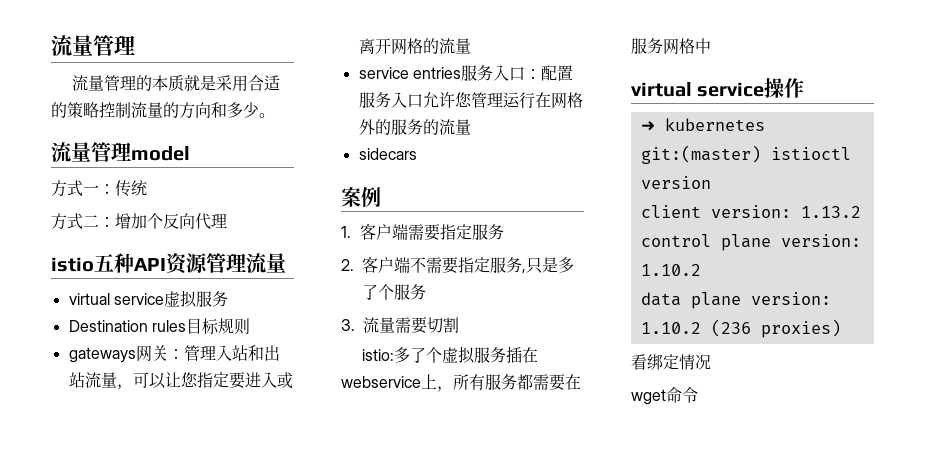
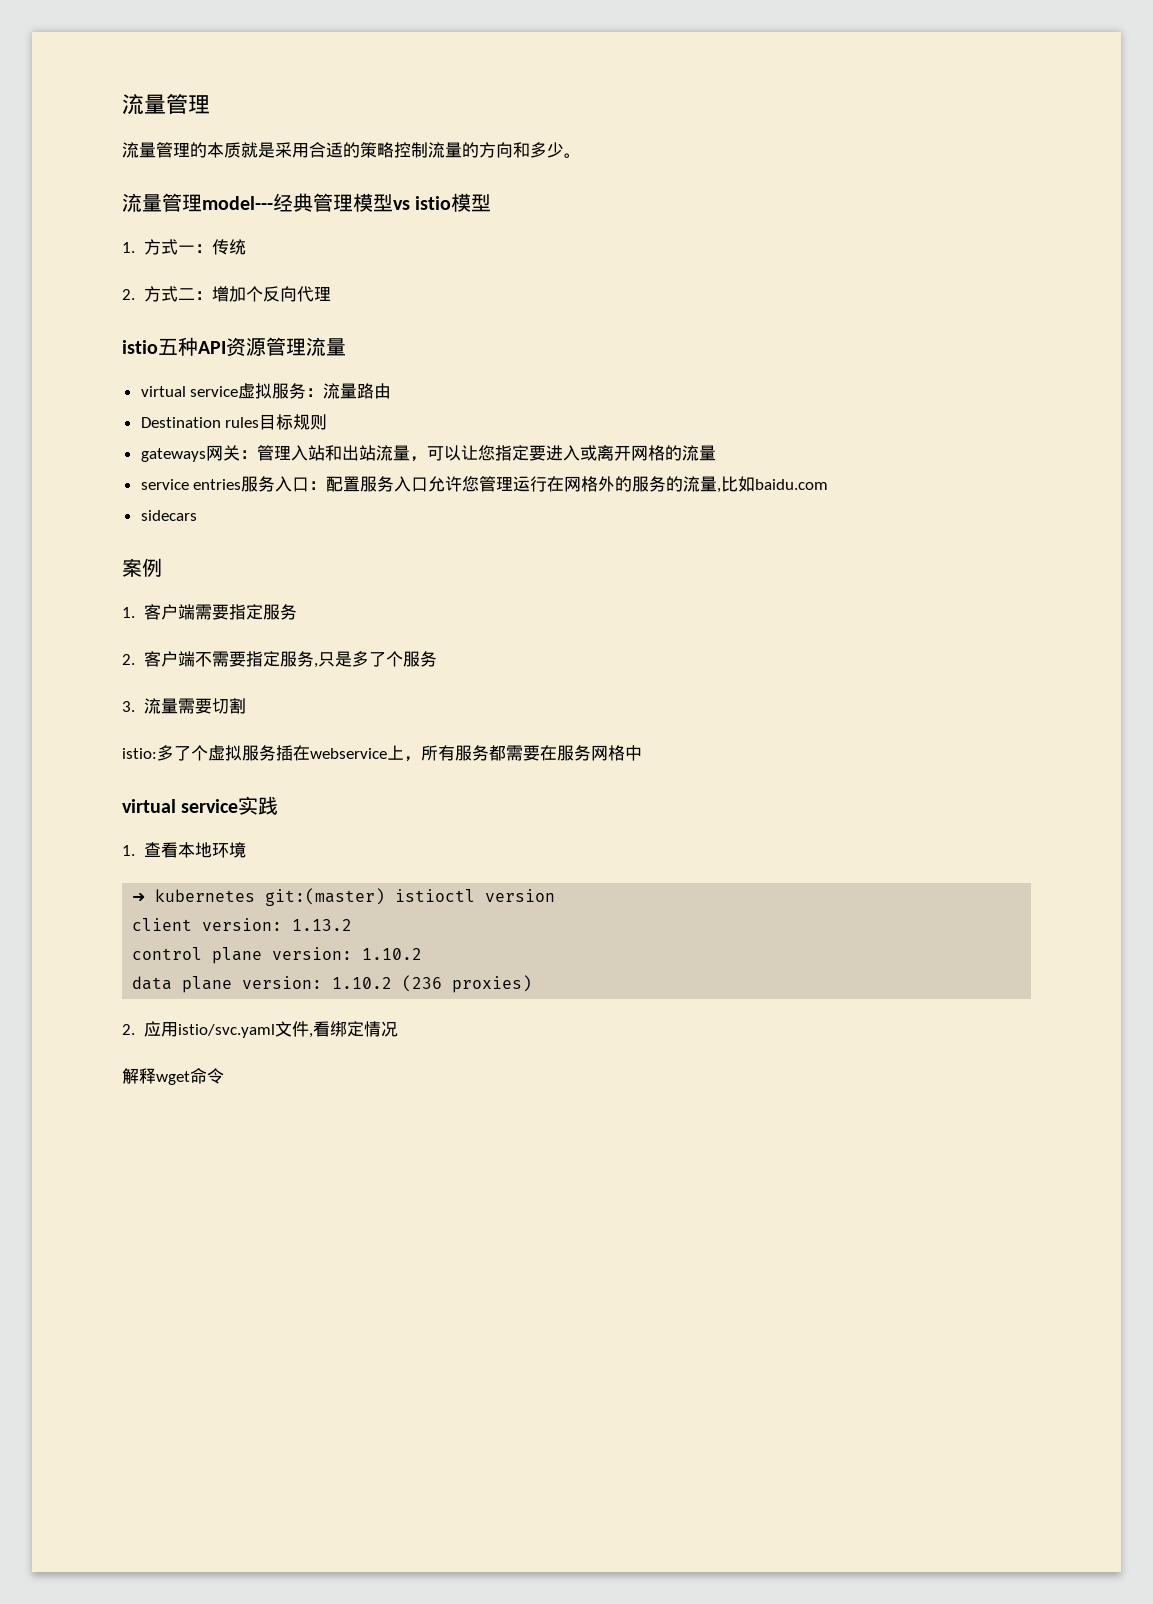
- 流量管理model
- 方式一：传统
+ 流量管理model---经典管理模型vs istio模型
+ 1.方式一：传统
- 方式二：增加个反向代理
+ 2.方式二：增加个反向代理
- virtual service虚拟服务
+ virtual service虚拟服务：流量路由
- service entries服务入口：配置服务入口允许您管理运行在网格外的服务的流量
+ service entries服务入口：配置服务入口允许您管理运行在网格外的服务的流量,比如baidu.com
- virtual service操作
+ virtual service实践
+ 1.查看本地环境
- 看绑定情况
+ 2.应用istio/svc.yaml文件,看绑定情况
- wget命令
+ 解释wget命令

